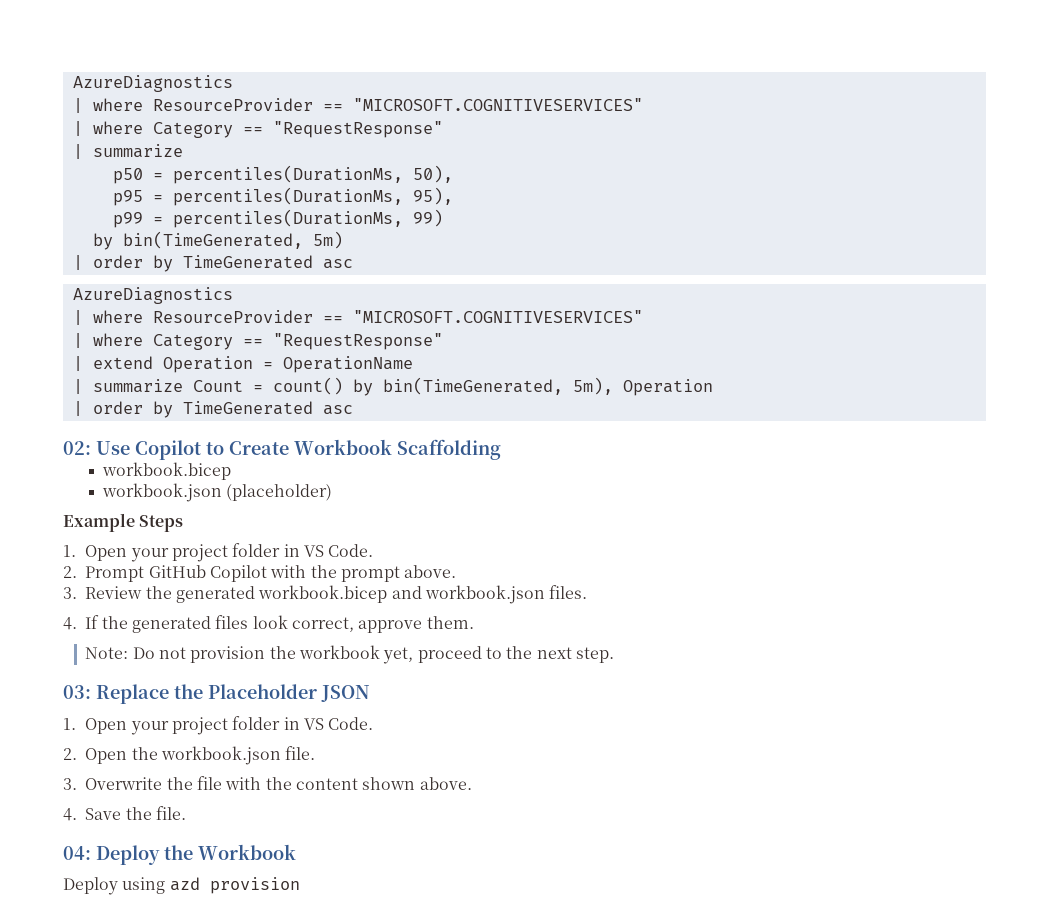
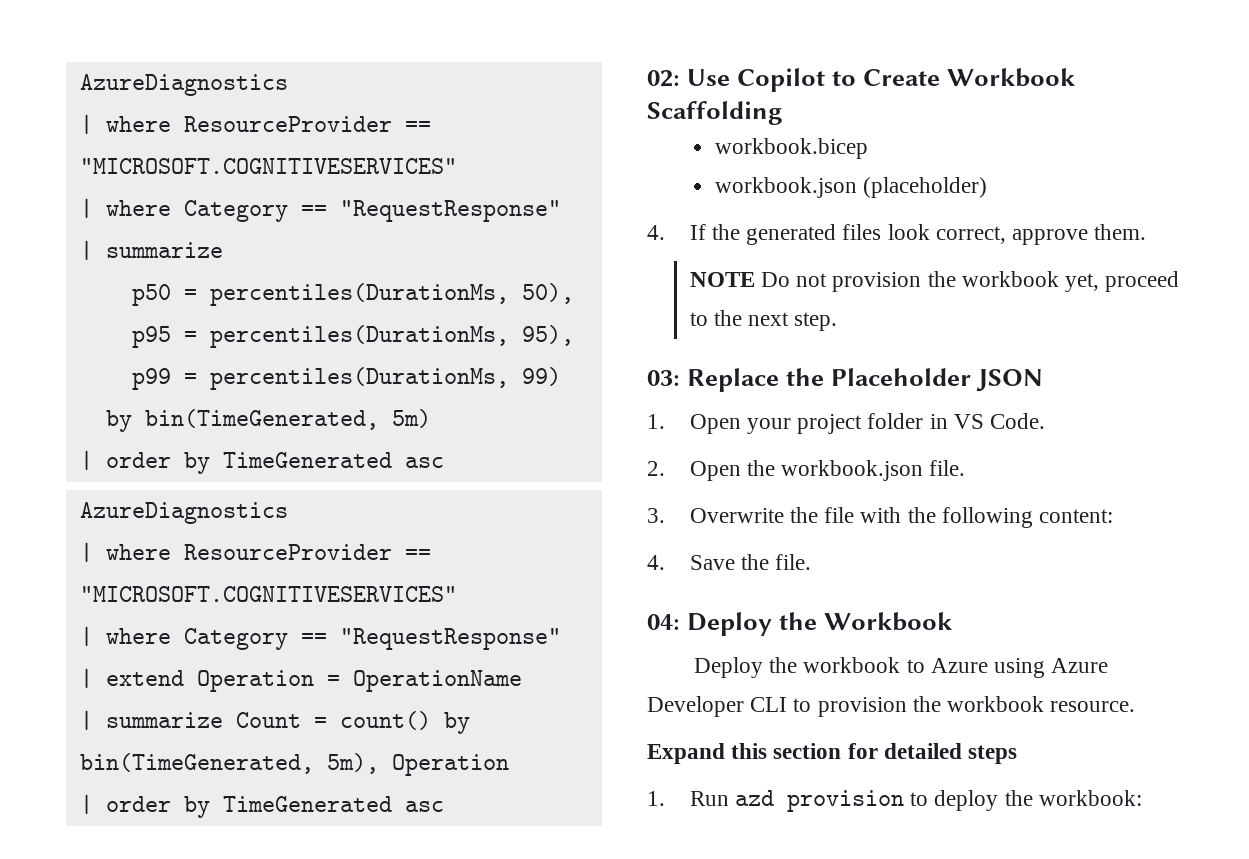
- Example Steps
- 1. Open your project folder in VS Code.
- 2. Prompt GitHub Copilot with the prompt above.
- 3. Review the generated workbook.bicep and workbook.json files.
- Note: Do not provision the workbook yet, proceed to the next step.
+ NOTE Do not provision the workbook yet, proceed to the next step.
- 3. Overwrite the file with the content shown above.
+ 3. Overwrite the file with the following content:
- Deploy using azd provision
+ Deploy the workbook to Azure using Azure Developer CLI to provision the workbook resource.
+ Expand this section for detailed steps
+ 1. Run azd provision to deploy the workbook:

